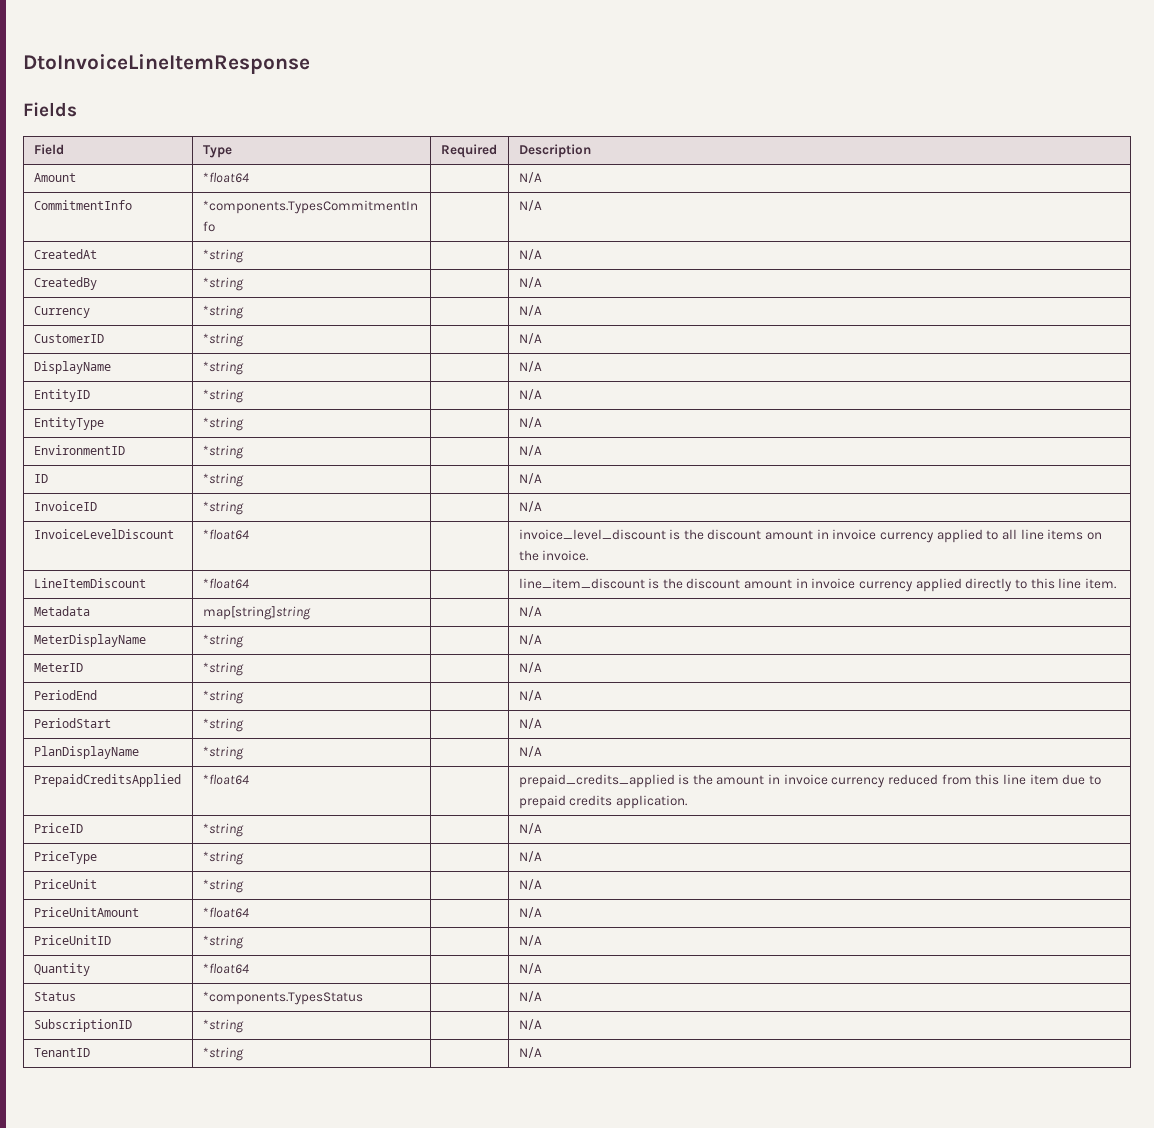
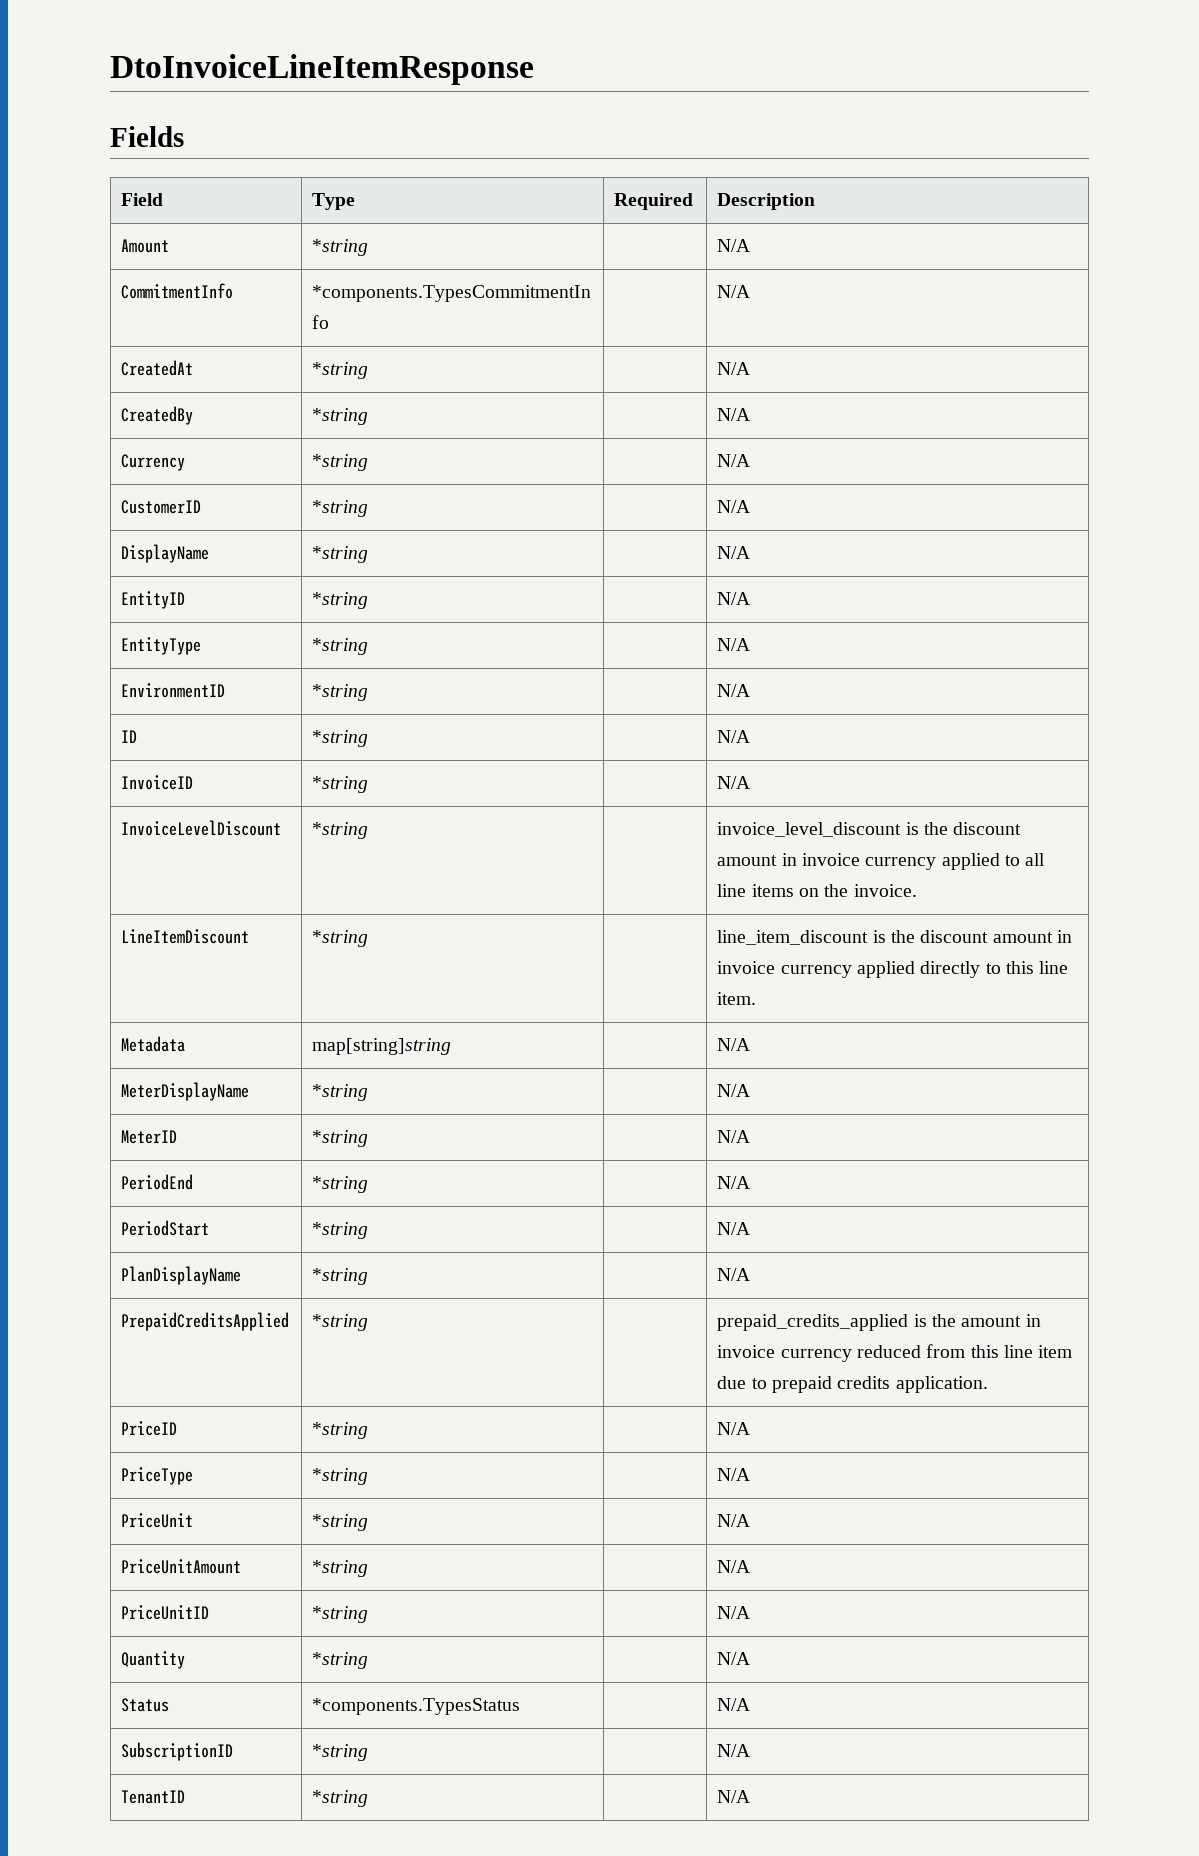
- Amount | *float64 | | N/A
+ Amount | *string | | N/A
- InvoiceLevelDiscount | *float64 | | invoice_level_discount is the discount amount in invoice currency applied to all line items on the invoice.
+ InvoiceLevelDiscount | *string | | invoice_level_discount is the discount amount in invoice currency applied to all line items on the invoice.
- LineItemDiscount | *float64 | | line_item_discount is the discount amount in invoice currency applied directly to this line item.
+ LineItemDiscount | *string | | line_item_discount is the discount amount in invoice currency applied directly to this line item.
- PrepaidCreditsApplied | *float64 | | prepaid_credits_applied is the amount in invoice currency reduced from this line item due to prepaid credits application.
+ PrepaidCreditsApplied | *string | | prepaid_credits_applied is the amount in invoice currency reduced from this line item due to prepaid credits application.
- PriceUnitAmount | *float64 | | N/A
+ PriceUnitAmount | *string | | N/A
- Quantity | *float64 | | N/A
+ Quantity | *string | | N/A

